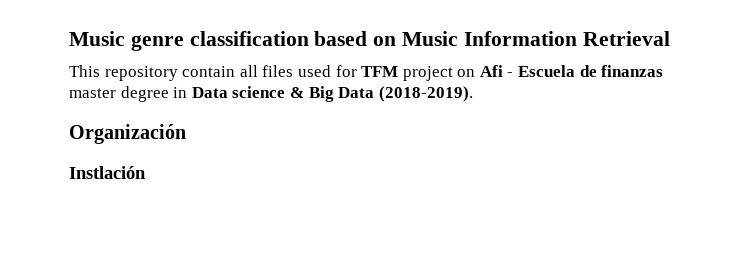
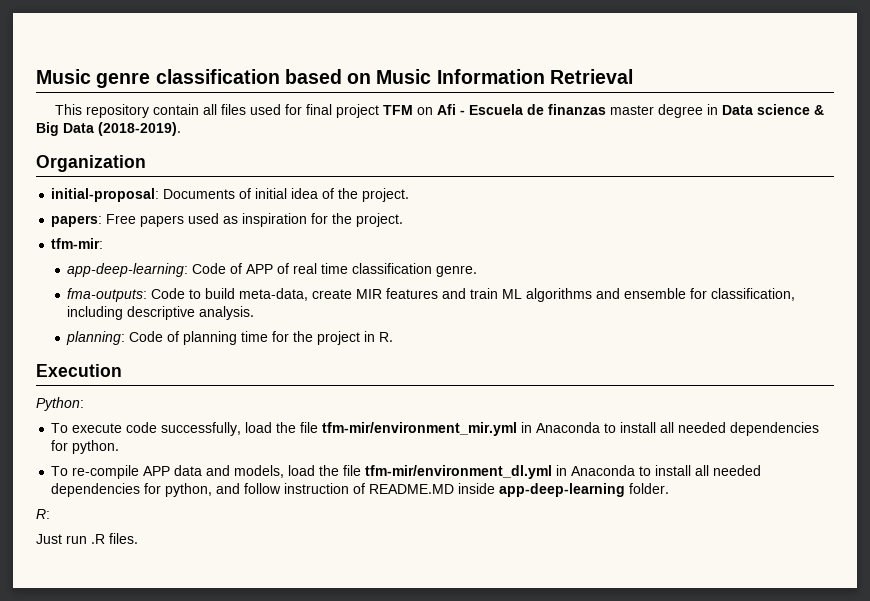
- This repository contain all files used for TFM project on Afi - Escuela de finanzas master degree in Data science & Big Data (2018-2019).
+ This repository contain all files used for final project TFM on Afi - Escuela de finanzas master degree in Data science & Big Data (2018-2019).
- Organización
- Instlación
+ Organization
+ initial-proposal: Documents of initial idea of the project.
+ papers: Free papers used as inspiration for the project.
+ tfm-mir:
+ app-deep-learning: Code of APP of real time classification genre.
+ fma-outputs: Code to build meta-data, create MIR features and train ML algorithms and ensemble for classification, including descriptive analysis.
+ planning: Code of planning time for the project in R.
+ Execution
+ Python:
+ To execute code successfully, load the file tfm-mir/environment_mir.yml in Anaconda to install all needed dependencies for python.
+ To re-compile APP data and models, load the file tfm-mir/environment_dl.yml in Anaconda to install all needed dependencies for python, and follow instruction of README.MD inside app-deep-learning folder.
+ R:
+ Just run .R files.

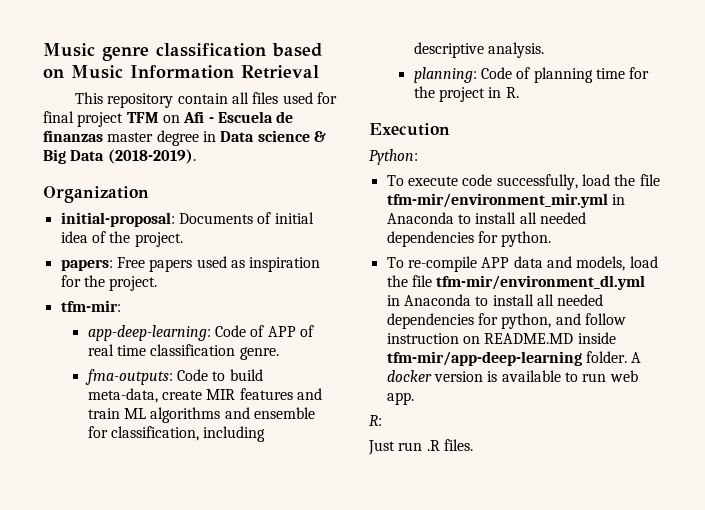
- To re-compile APP data and models, load the file tfm-mir/environment_dl.yml in Anaconda to install all needed dependencies for python, and follow instruction of README.MD inside app-deep-learning folder.
+ To re-compile APP data and models, load the file tfm-mir/environment_dl.yml in Anaconda to install all needed dependencies for python, and follow instruction on README.MD inside tfm-mir/app-deep-learning folder. A docker version is available to run web app.

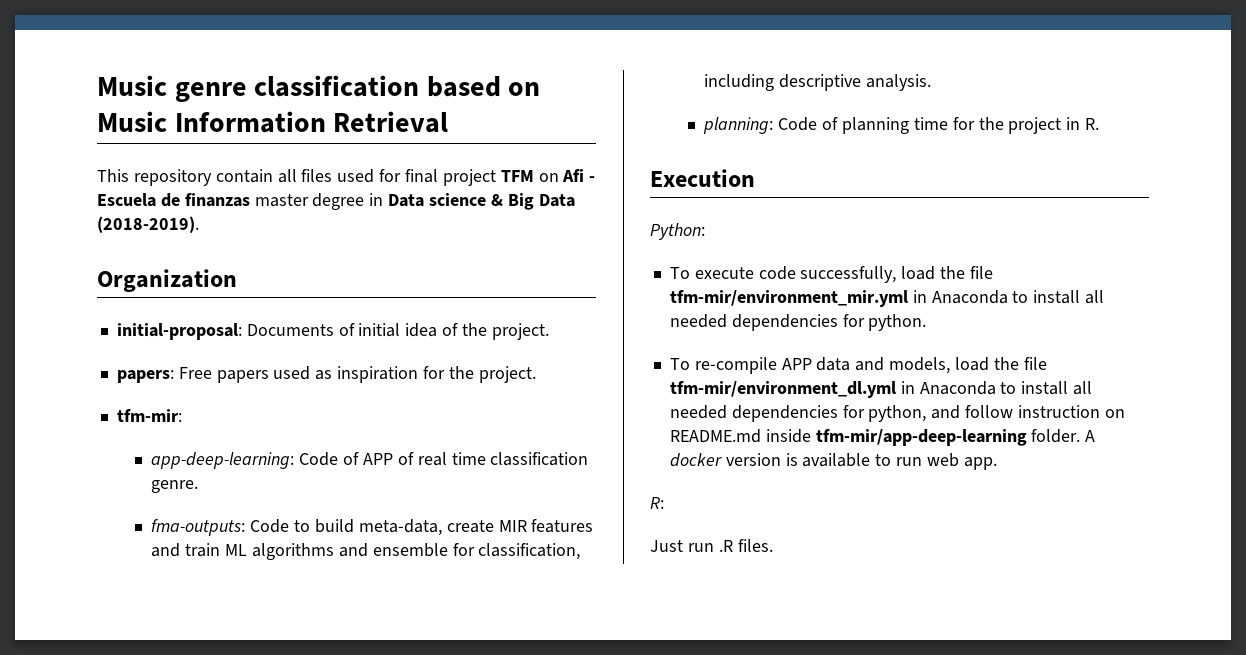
- To re-compile APP data and models, load the file tfm-mir/environment_dl.yml in Anaconda to install all needed dependencies for python, and follow instruction on README.MD inside tfm-mir/app-deep-learning folder.
+ To re-compile APP data and models, load the file tfm-mir/environment_dl.yml in Anaconda to install all needed dependencies for python, and follow instruction on README.md inside tfm-mir/app-deep-learning folder.

